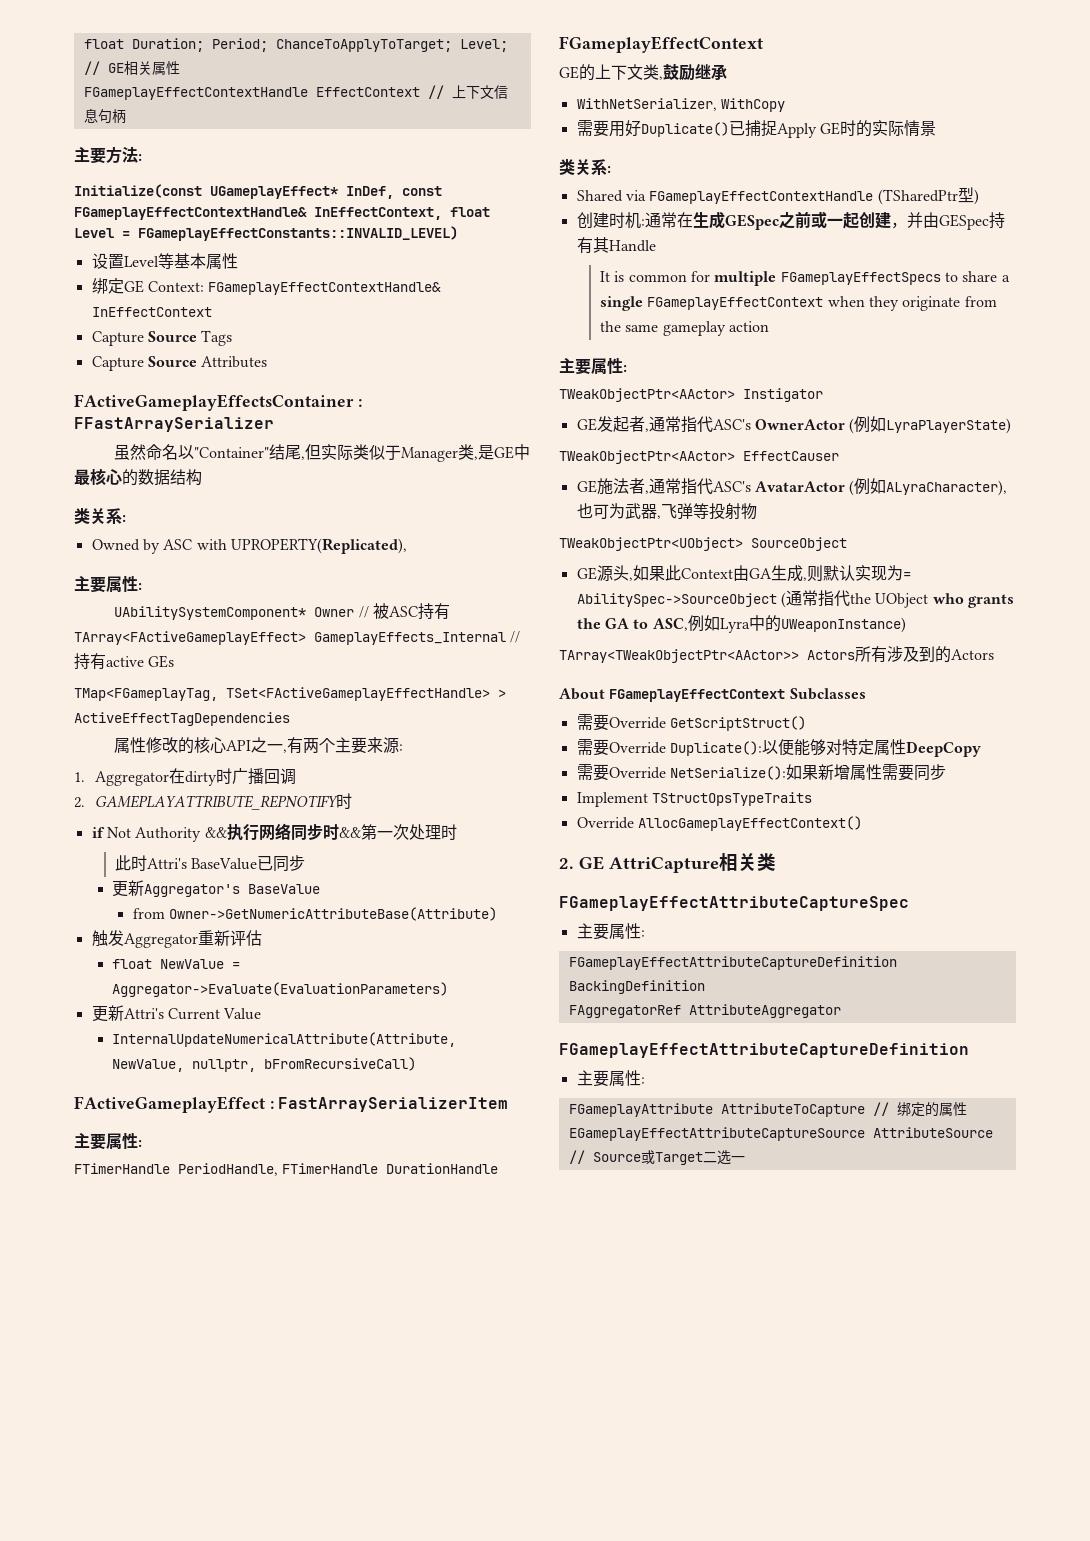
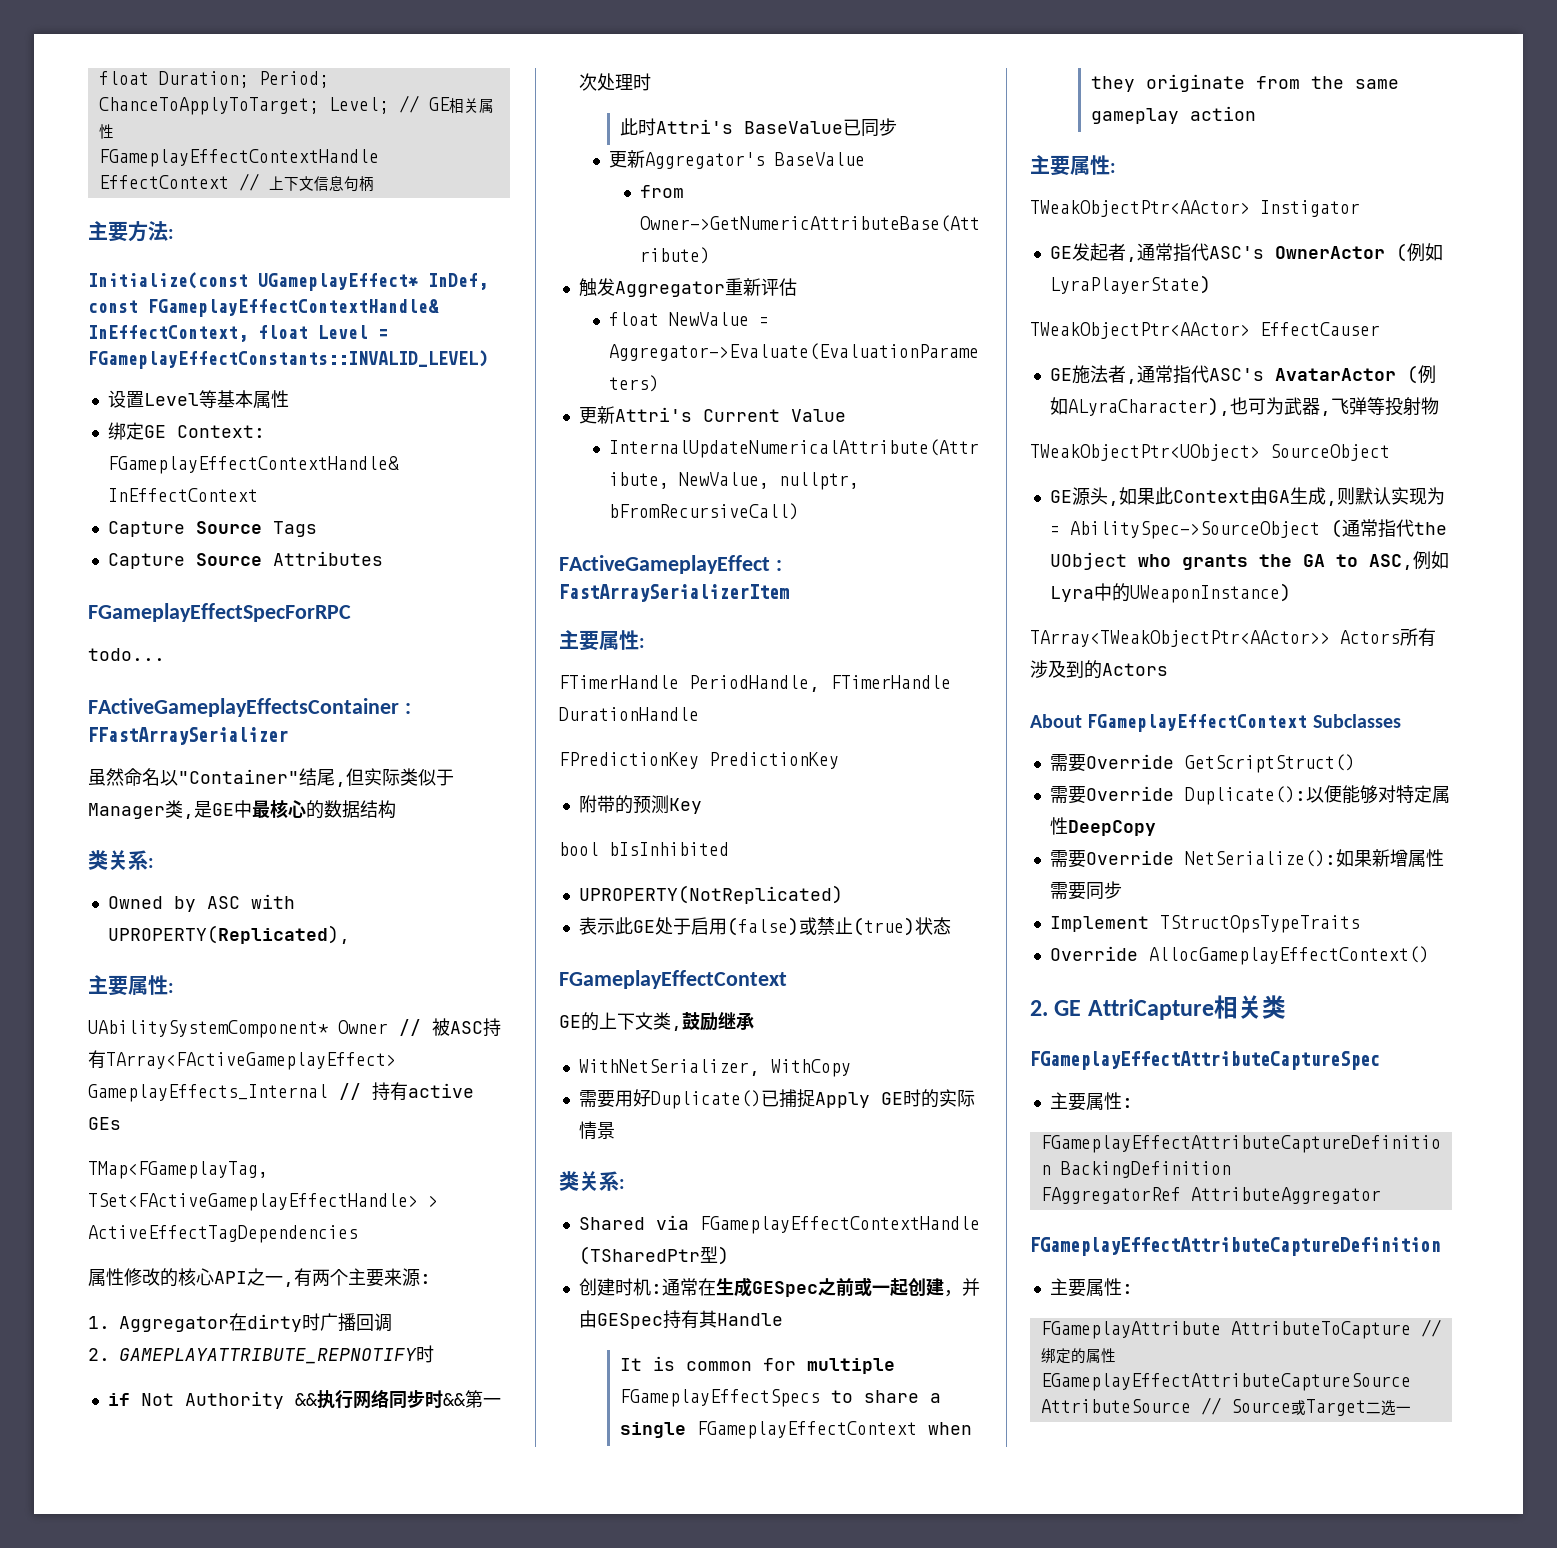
+ FGameplayEffectSpecForRPC
+ todo...
+ FPredictionKey PredictionKey
+ 附带的预测Key
+ bool bIsInhibited
+ UPROPERTY(NotReplicated)
+ 表示此GE处于启用(false)或禁止(true)状态

